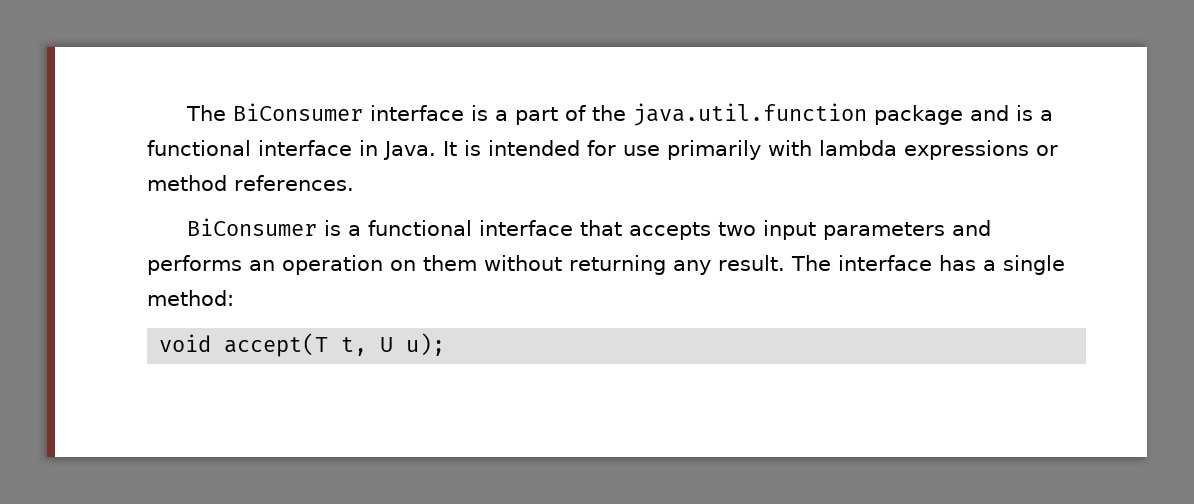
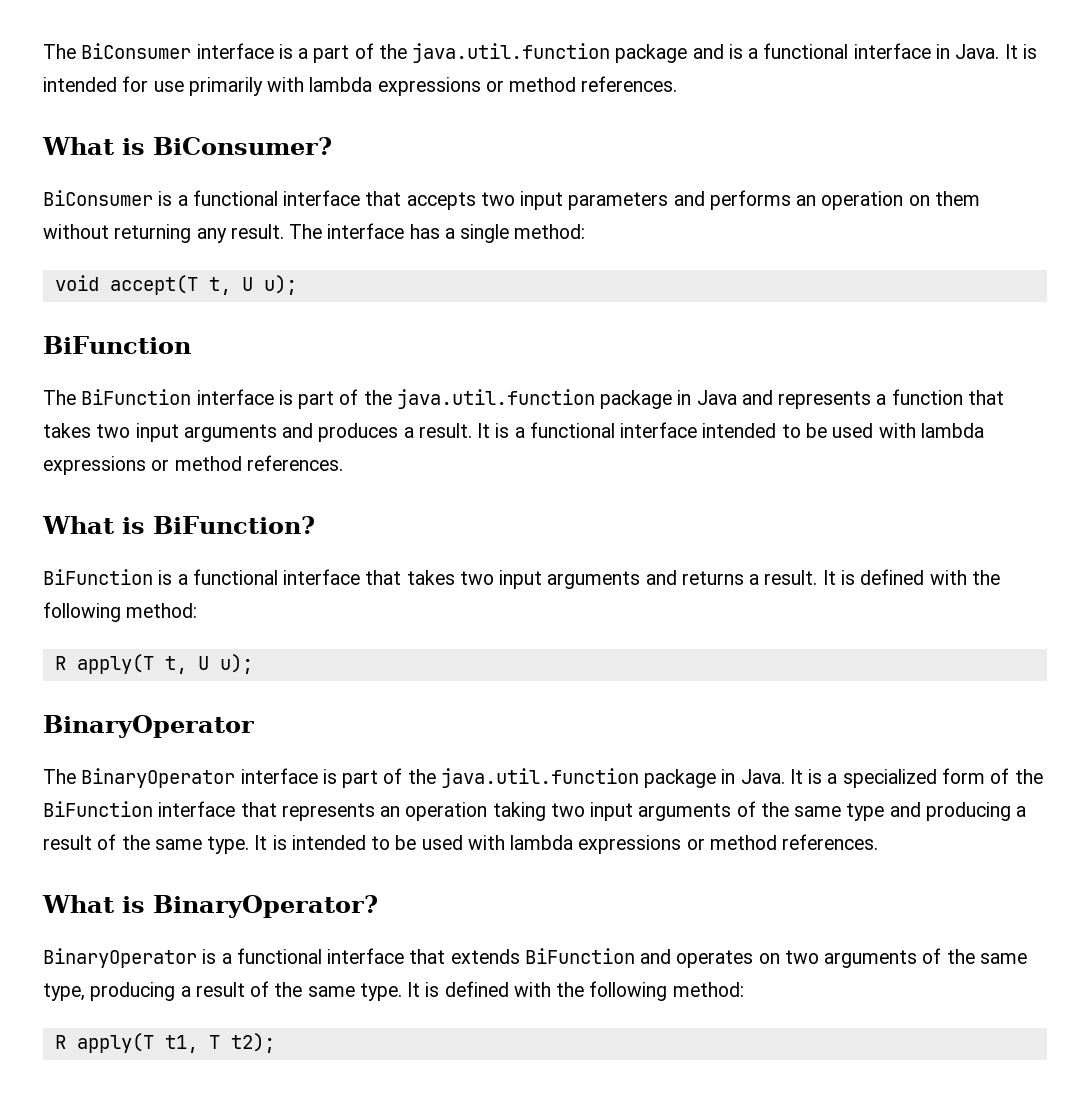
+ What is BiConsumer?
  void accept(T t, U u);
+ BiFunction
+ The BiFunction interface is part of the java.util.function package in Java and represents a function that takes two input arguments and produces a result. It is a functional interface intended to be used with lambda expressions or method references.
+ What is BiFunction?
+ BiFunction is a functional interface that takes two input arguments and returns a result. It is defined with the following method:
+ R apply(T t, U u);
+ BinaryOperator
+ The BinaryOperator interface is part of the java.util.function package in Java. It is a specialized form of the BiFunction interface that represents an operation taking two input arguments of the same type and producing a result of the same type. It is intended to be used with lambda expressions or method references.
+ What is BinaryOperator?
+ BinaryOperator is a functional interface that extends BiFunction and operates on two arguments of the same type, producing a result of the same type. It is defined with the following method:
+ R apply(T t1, T t2);

